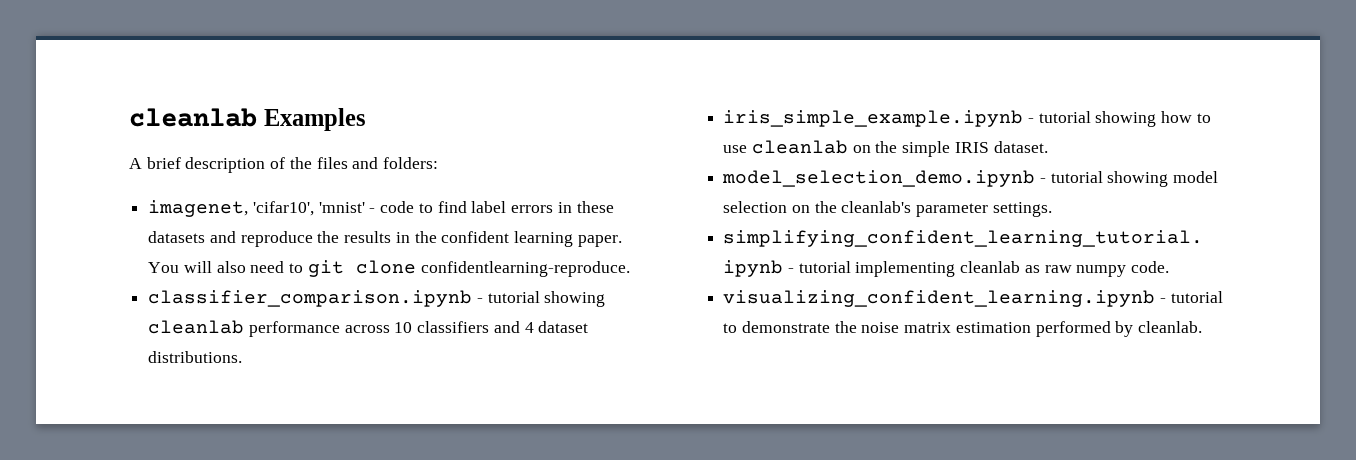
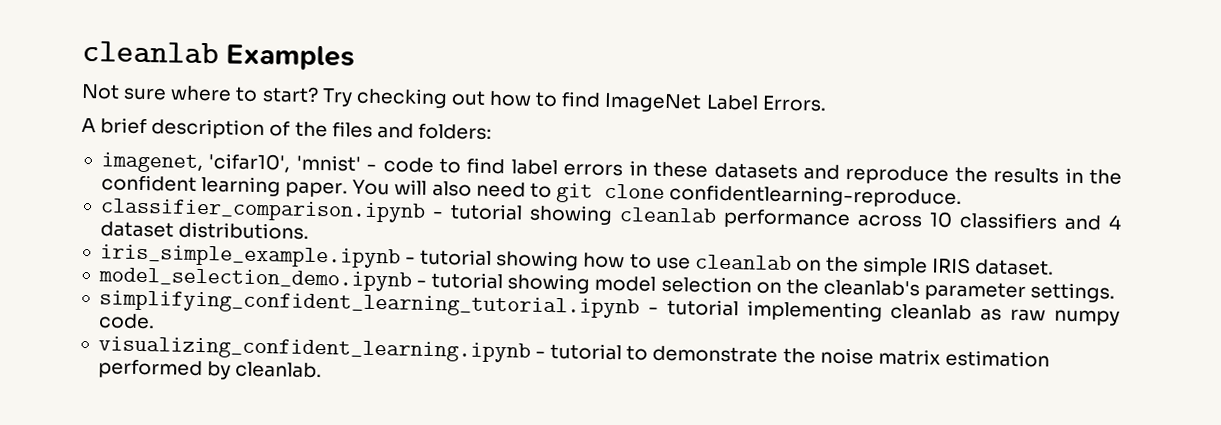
+ Not sure where to start? Try checking out how to find ImageNet Label Errors.

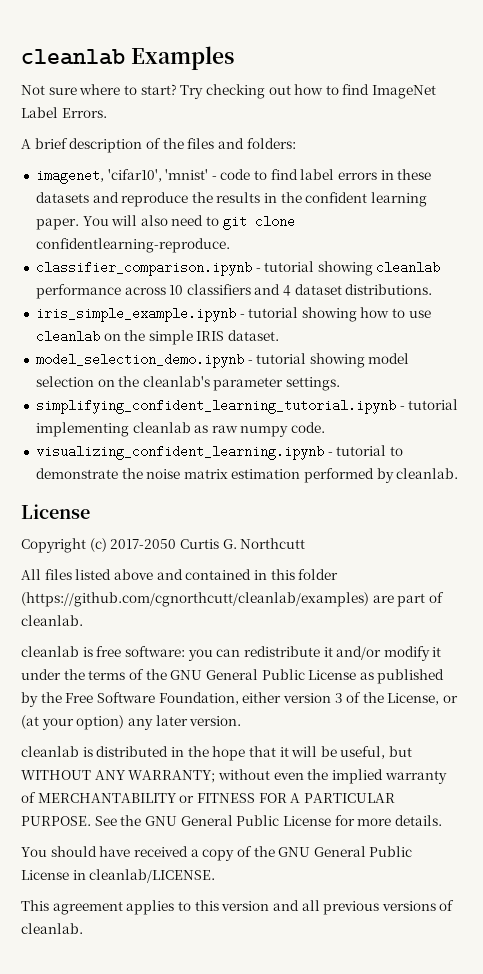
  visualizing_confident_learning.ipynb - tutorial to demonstrate the noise matrix estimation performed by cleanlab.
+ License
+ Copyright (c) 2017-2050 Curtis G. Northcutt
+ All files listed above and contained in this folder (https://github.com/cgnorthcutt/cleanlab/examples) are part of cleanlab.
+ cleanlab is free software: you can redistribute it and/or modify it under the terms of the GNU General Public License as published by the Free Software Foundation, either version 3 of the License, or (at your option) any later version.
+ cleanlab is distributed in the hope that it will be useful, but WITHOUT ANY WARRANTY; without even the implied warranty of MERCHANTABILITY or FITNESS FOR A PARTICULAR PURPOSE. See the GNU General Public License for more details.
+ You should have received a copy of the GNU General Public License in cleanlab/LICENSE.
+ This agreement applies to this version and all previous versions of cleanlab.

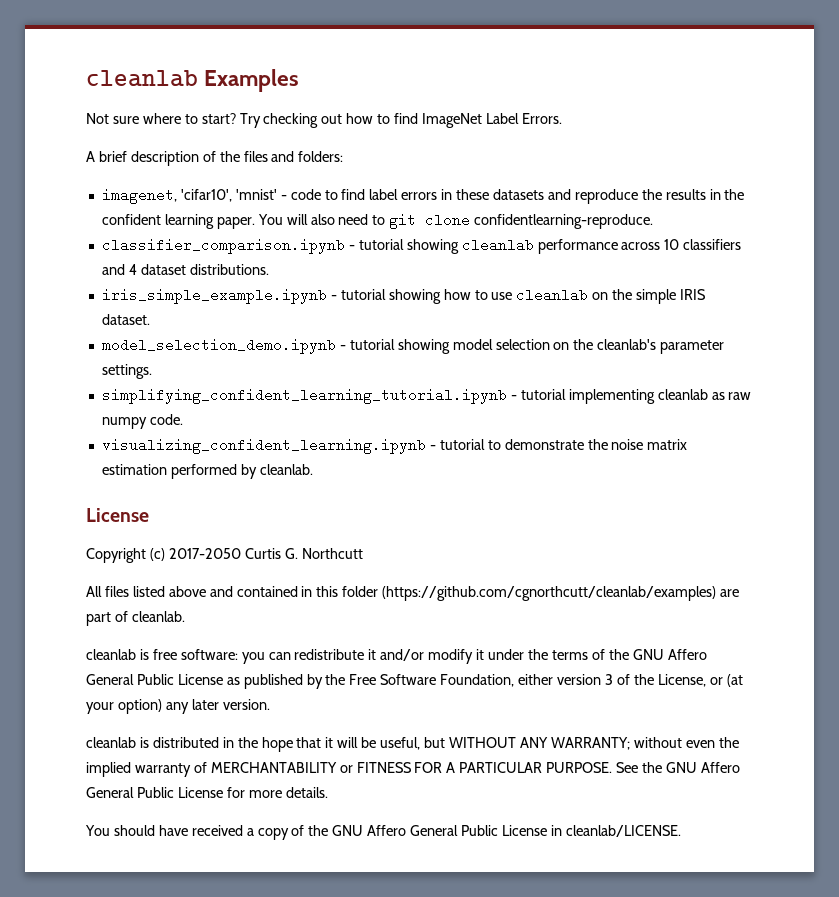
- cleanlab is free software: you can redistribute it and/or modify it under the terms of the GNU General Public License as published by the Free Software Foundation, either version 3 of the License, or (at your option) any later version.
+ cleanlab is free software: you can redistribute it and/or modify it under the terms of the GNU Affero General Public License as published by the Free Software Foundation, either version 3 of the License, or (at your option) any later version.
- See the GNU General Public License for more details.
+ See the GNU Affero General Public License for more details.
- You should have received a copy of the GNU General Public License in cleanlab/LICENSE.
+ You should have received a copy of the GNU Affero General Public License in cleanlab/LICENSE.
- This agreement applies to this version and all previous versions of cleanlab.

